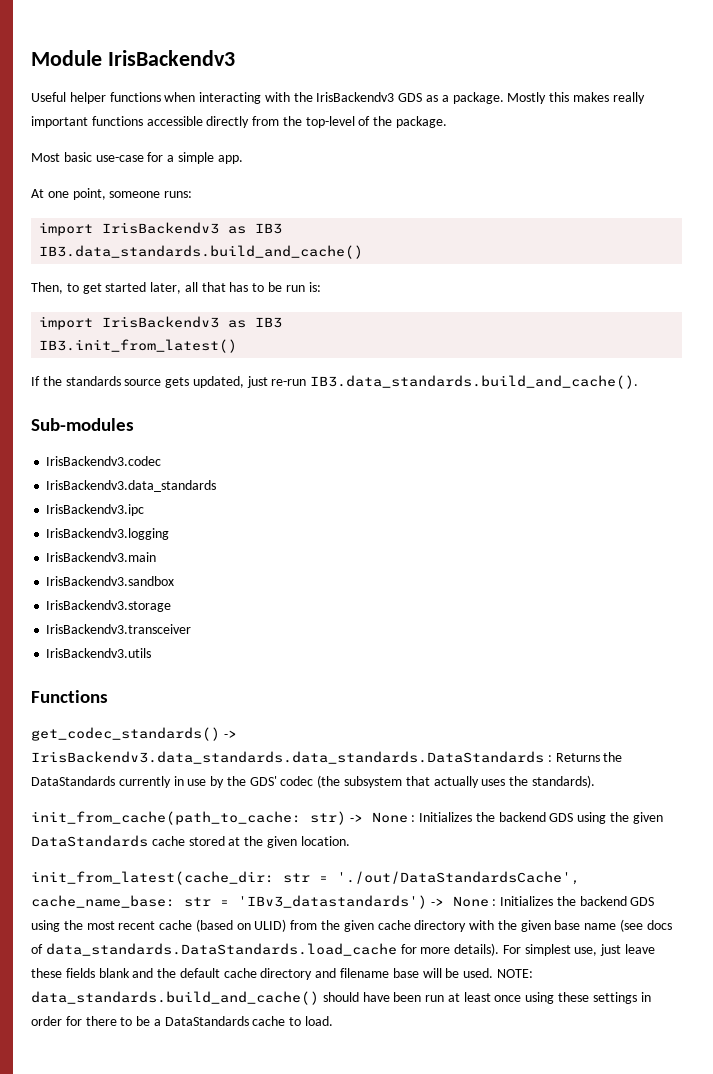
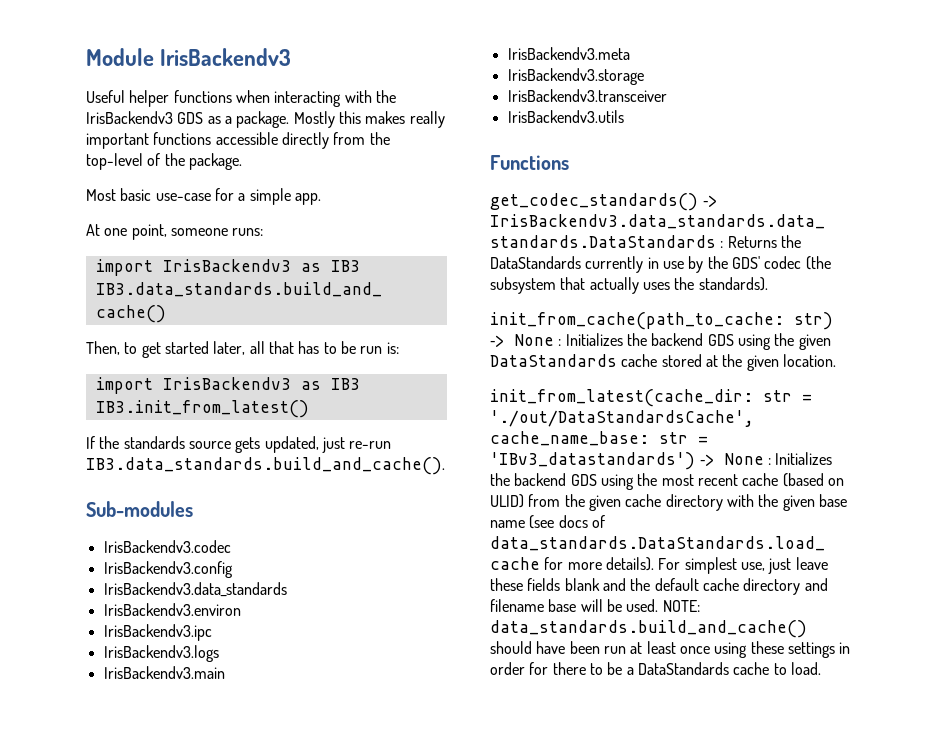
+ IrisBackendv3.config
+ IrisBackendv3.environ
- IrisBackendv3.logging
+ IrisBackendv3.logs
- IrisBackendv3.sandbox
+ IrisBackendv3.meta

